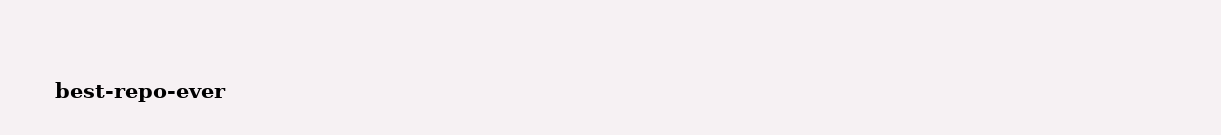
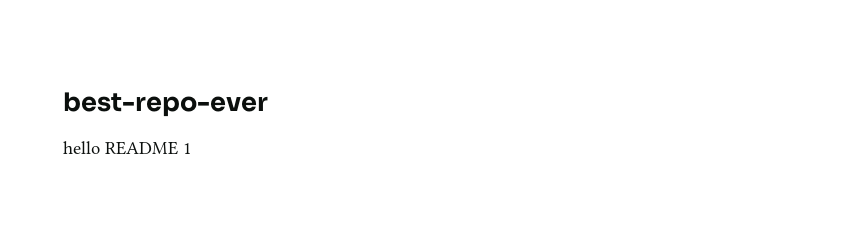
+ hello README 1

